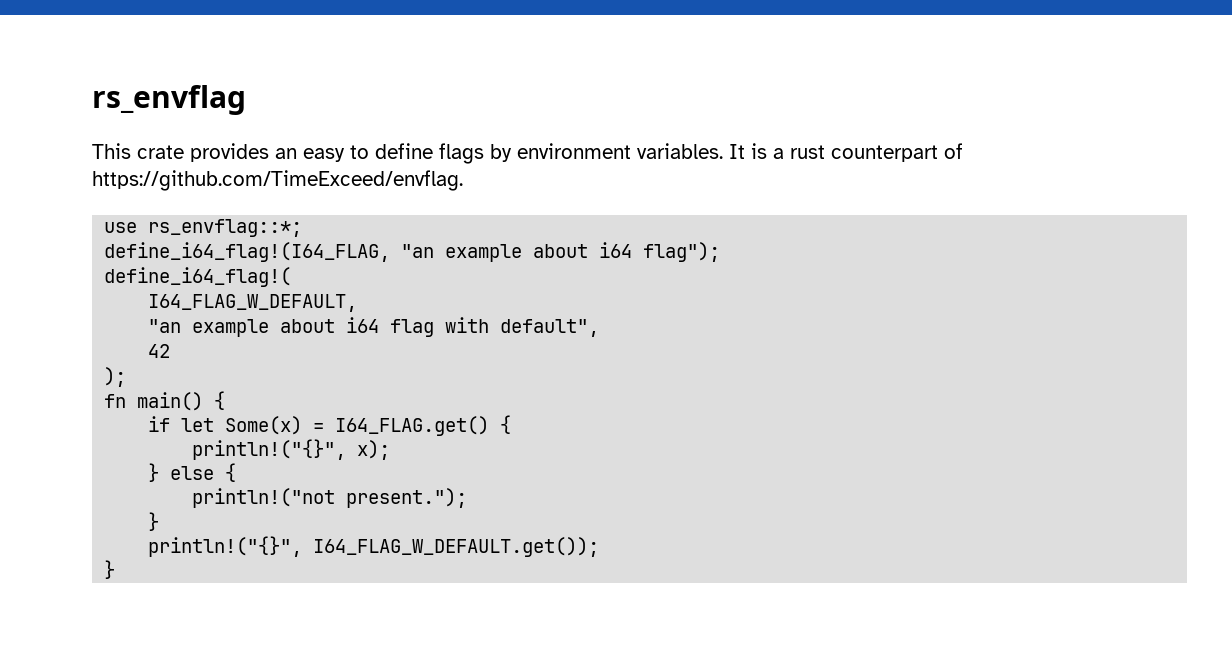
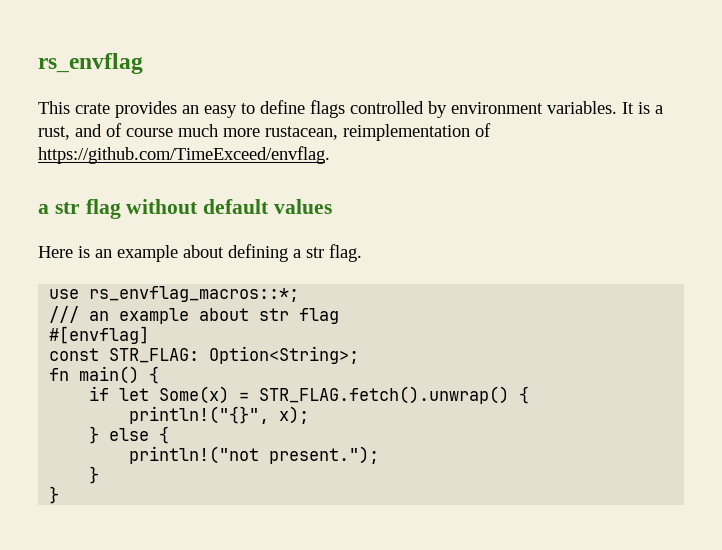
- This crate provides an easy to define flags by environment variables.
+ This crate provides an easy to define flags controlled by environment variables.
- It is a rust counterpart of https://github.com/TimeExceed/envflag.
- use rs_envflag::*;
- define_i64_flag!(I64_FLAG, "an example about i64 flag");
- define_i64_flag!(
- I64_FLAG_W_DEFAULT,
- "an example about i64 flag with default",
- 42
- );
+ It is a rust, and of course much more rustacean, reimplementation of https://github.com/TimeExceed/envflag.
+ a str flag without default values
+ Here is an example about defining a str flag.
+ use rs_envflag_macros::*;
+ /// an example about str flag
+ #[envflag]
+ const STR_FLAG: Option<String>;
- if let Some(x) = I64_FLAG.get() {
+ if let Some(x) = STR_FLAG.fetch().unwrap() {
- println!("{}", I64_FLAG_W_DEFAULT.get());

